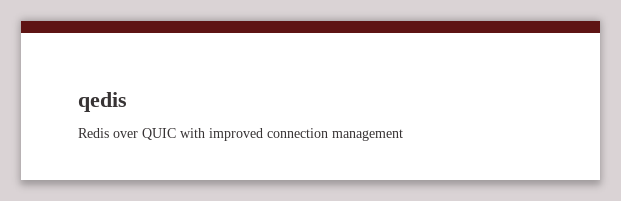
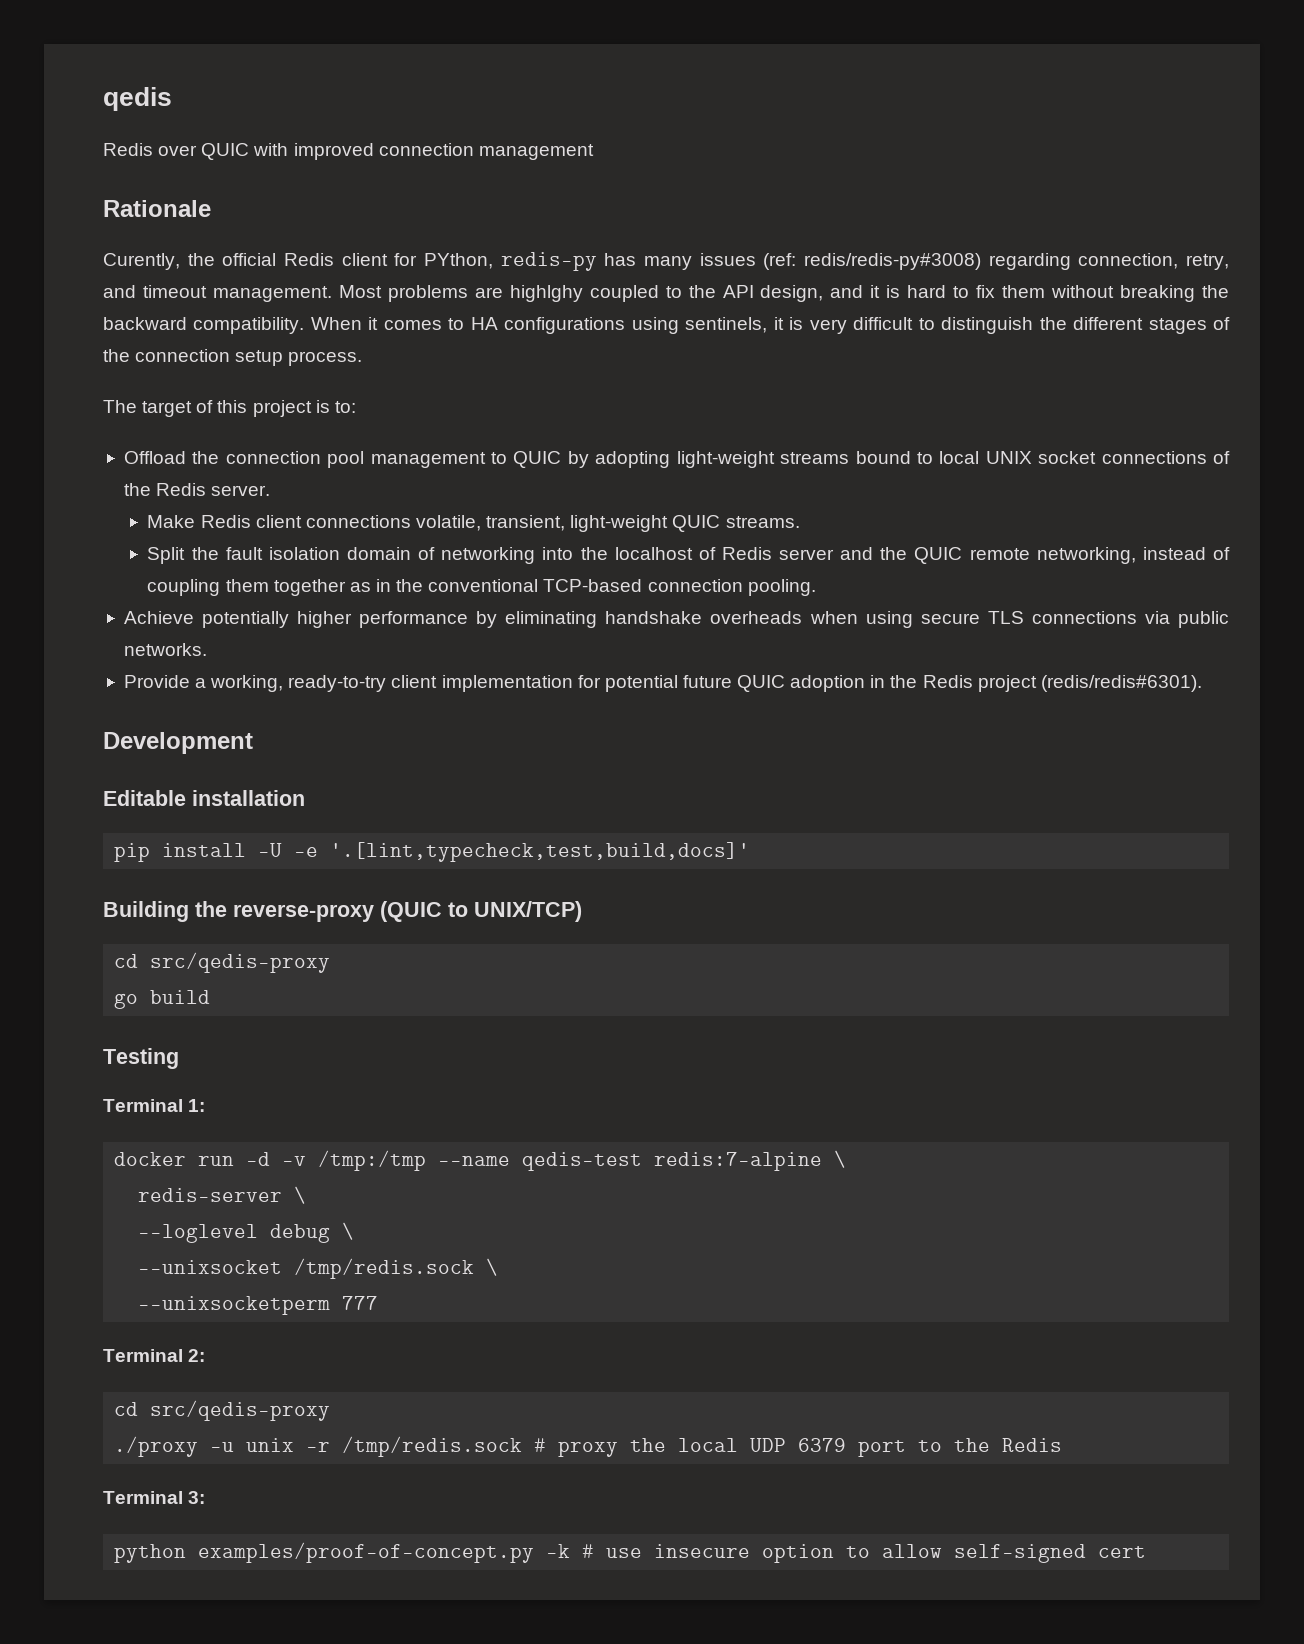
+ Rationale
+ Curently, the official Redis client for PYthon, redis-py has many issues (ref: redis/redis-py#3008) regarding connection, retry, and timeout management. Most problems are highlghy coupled to the API design, and it is hard to fix them without breaking the backward compatibility. When it comes to HA configurations using sentinels, it is very difficult to distinguish the different stages of the connection setup process.
+ The target of this project is to:
+ Offload the connection pool management to QUIC by adopting light-weight streams bound to local UNIX socket connections of the Redis server.
+ Make Redis client connections volatile, transient, light-weight QUIC streams.
+ Split the fault isolation domain of networking into the localhost of Redis server and the QUIC remote networking, instead of coupling them together as in the conventional TCP-based connection pooling.
+ Achieve potentially higher performance by eliminating handshake overheads when using secure TLS connections via public networks.
+ Provide a working, ready-to-try client implementation for potential future QUIC adoption in the Redis project (redis/redis#6301).
+ Development
+ Editable installation
+ pip install -U -e '.[lint,typecheck,test,build,docs]'
+ Building the reverse-proxy (QUIC to UNIX/TCP)
+ cd src/qedis-proxy
+ go build
+ Testing
+ Terminal 1:
+ docker run -d -v /tmp:/tmp --name qedis-test redis:7-alpine \
+ redis-server \
+ --loglevel debug \
+ --unixsocket /tmp/redis.sock \
+ --unixsocketperm 777
+ Terminal 2:
+ cd src/qedis-proxy
+ ./proxy -u unix -r /tmp/redis.sock # proxy the local UDP 6379 port to the Redis
+ Terminal 3:
+ python examples/proof-of-concept.py -k # use insecure option to allow self-signed cert

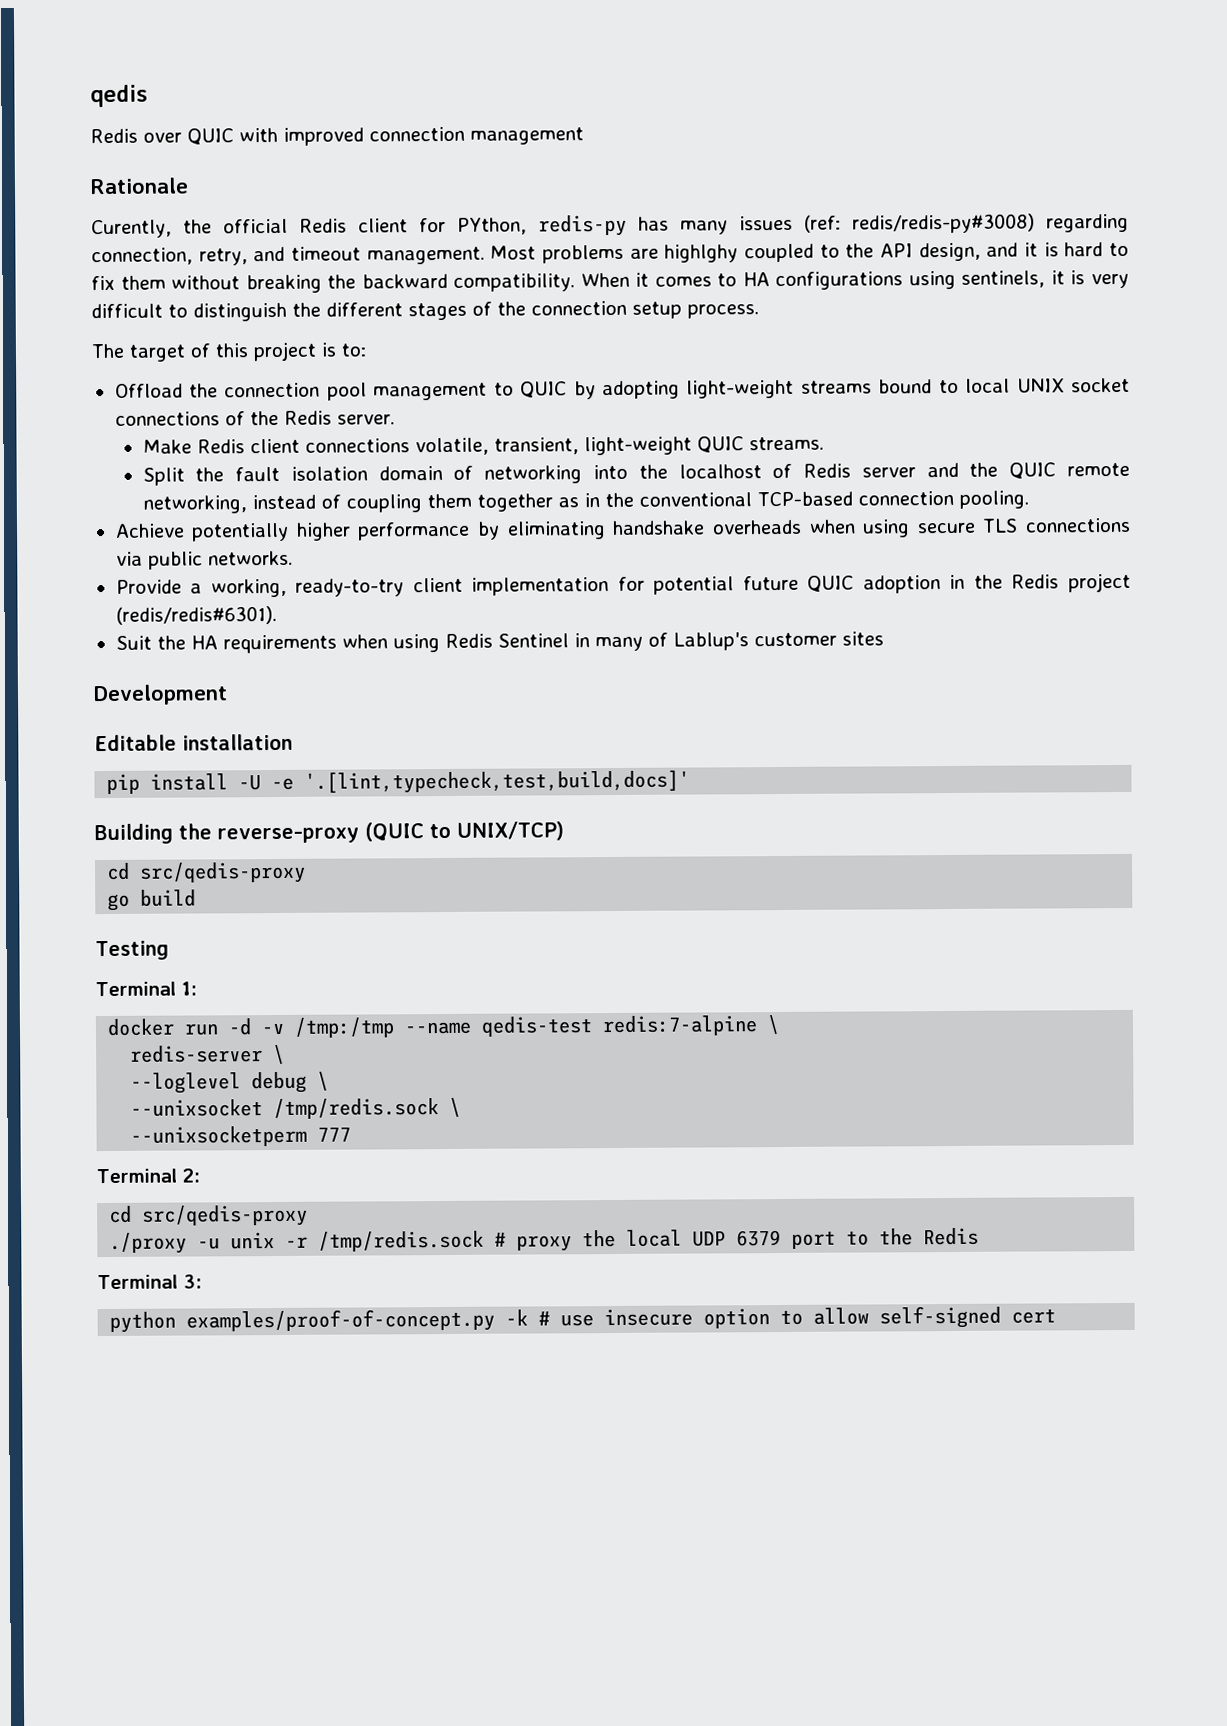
+ Suit the HA requirements when using Redis Sentinel in many of Lablup's customer sites

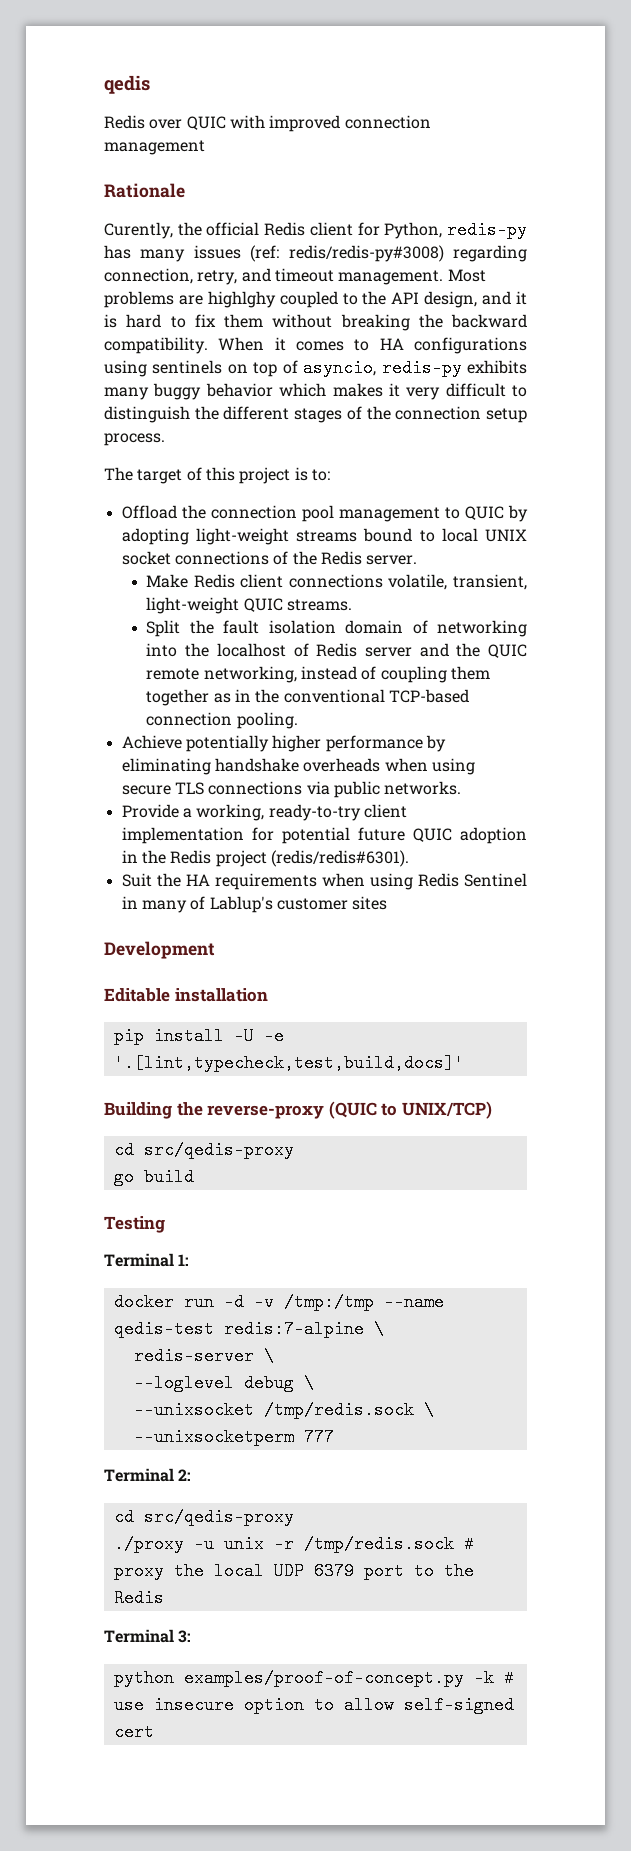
- Curently, the official Redis client for PYthon, redis-py has many issues (ref: redis/redis-py#3008) regarding connection, retry, and timeout management.
+ Curently, the official Redis client for Python, redis-py has many issues (ref: redis/redis-py#3008) regarding connection, retry, and timeout management.
- When it comes to HA configurations using sentinels, it is very difficult to distinguish the different stages of the connection setup process.
+ When it comes to HA configurations using sentinels on top of asyncio, redis-py exhibits many buggy behavior which makes it very difficult to distinguish the different stages of the connection setup process.

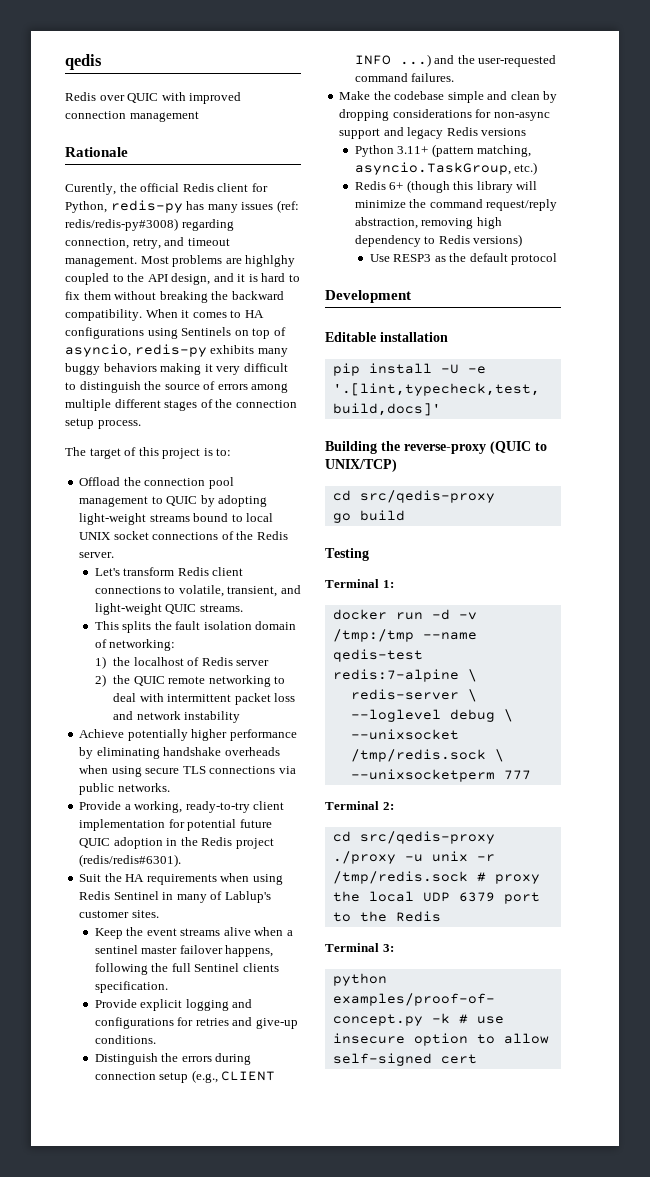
- When it comes to HA configurations using sentinels on top of asyncio, redis-py exhibits many buggy behavior which makes it very difficult to distinguish the different stages of the connection setup process.
+ When it comes to HA configurations using Sentinels on top of asyncio, redis-py exhibits many buggy behaviors making it very difficult to distinguish the source of errors among multiple different stages of the connection setup process.
- Make Redis client connections volatile, transient, light-weight QUIC streams.
+ Let's transform Redis client connections to volatile, transient, and light-weight QUIC streams.
- Split the fault isolation domain of networking into the localhost of Redis server and the QUIC remote networking, instead of coupling them together as in the conventional TCP-based connection pooling.
+ This splits the fault isolation domain of networking:
+ 1) the localhost of Redis server
+ 2) the QUIC remote networking to deal with intermittent packet loss and network instability
- Suit the HA requirements when using Redis Sentinel in many of Lablup's customer sites
+ Suit the HA requirements when using Redis Sentinel in many of Lablup's customer sites.
+ Keep the event streams alive when a sentinel master failover happens, following the full Sentinel clients specification.
+ Provide explicit logging and configurations for retries and give-up conditions.
+ Distinguish the errors during connection setup (e.g., CLIENT INFO ...) and the user-requested command failures.
+ Make the codebase simple and clean by dropping considerations for non-async support and legacy Redis versions
+ Python 3.11+ (pattern matching, asyncio.TaskGroup, etc.)
+ Redis 6+ (though this library will minimize the command request/reply abstraction, removing high dependency to Redis versions)
+ Use RESP3 as the default protocol

